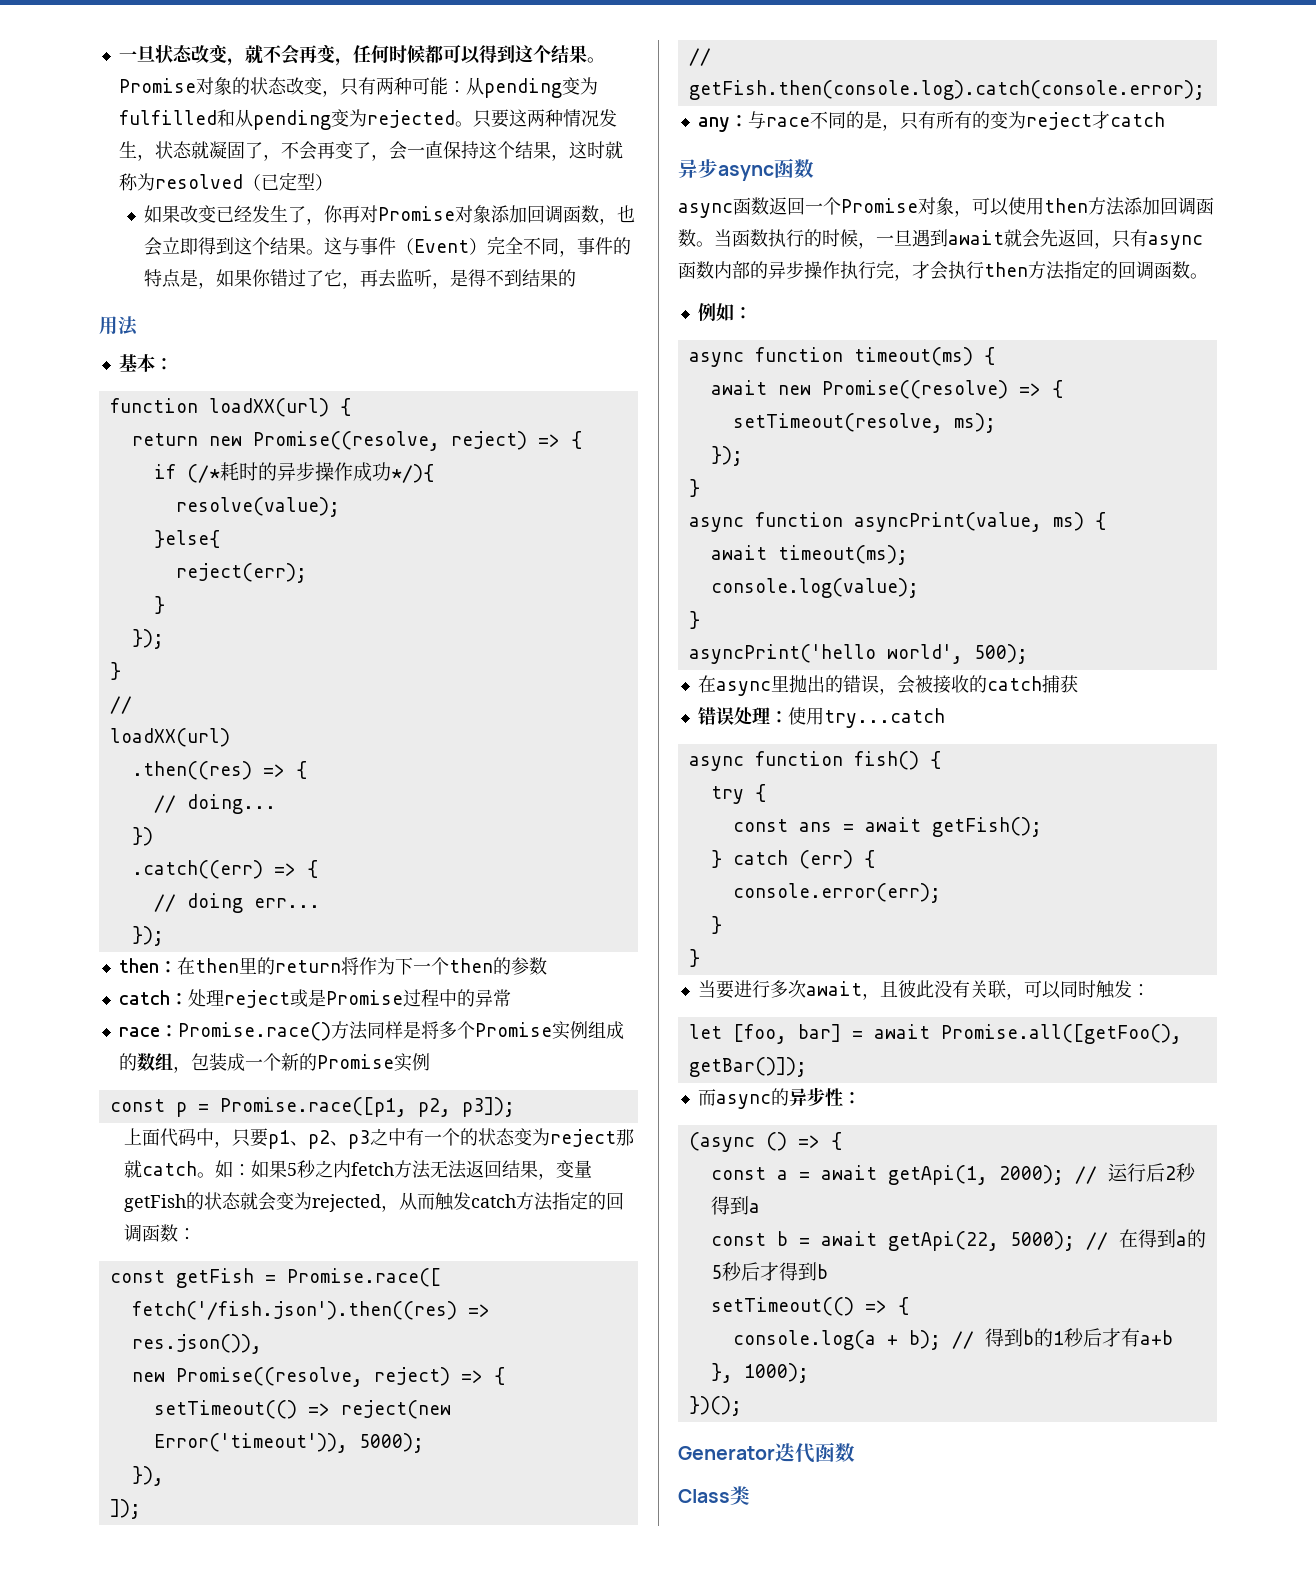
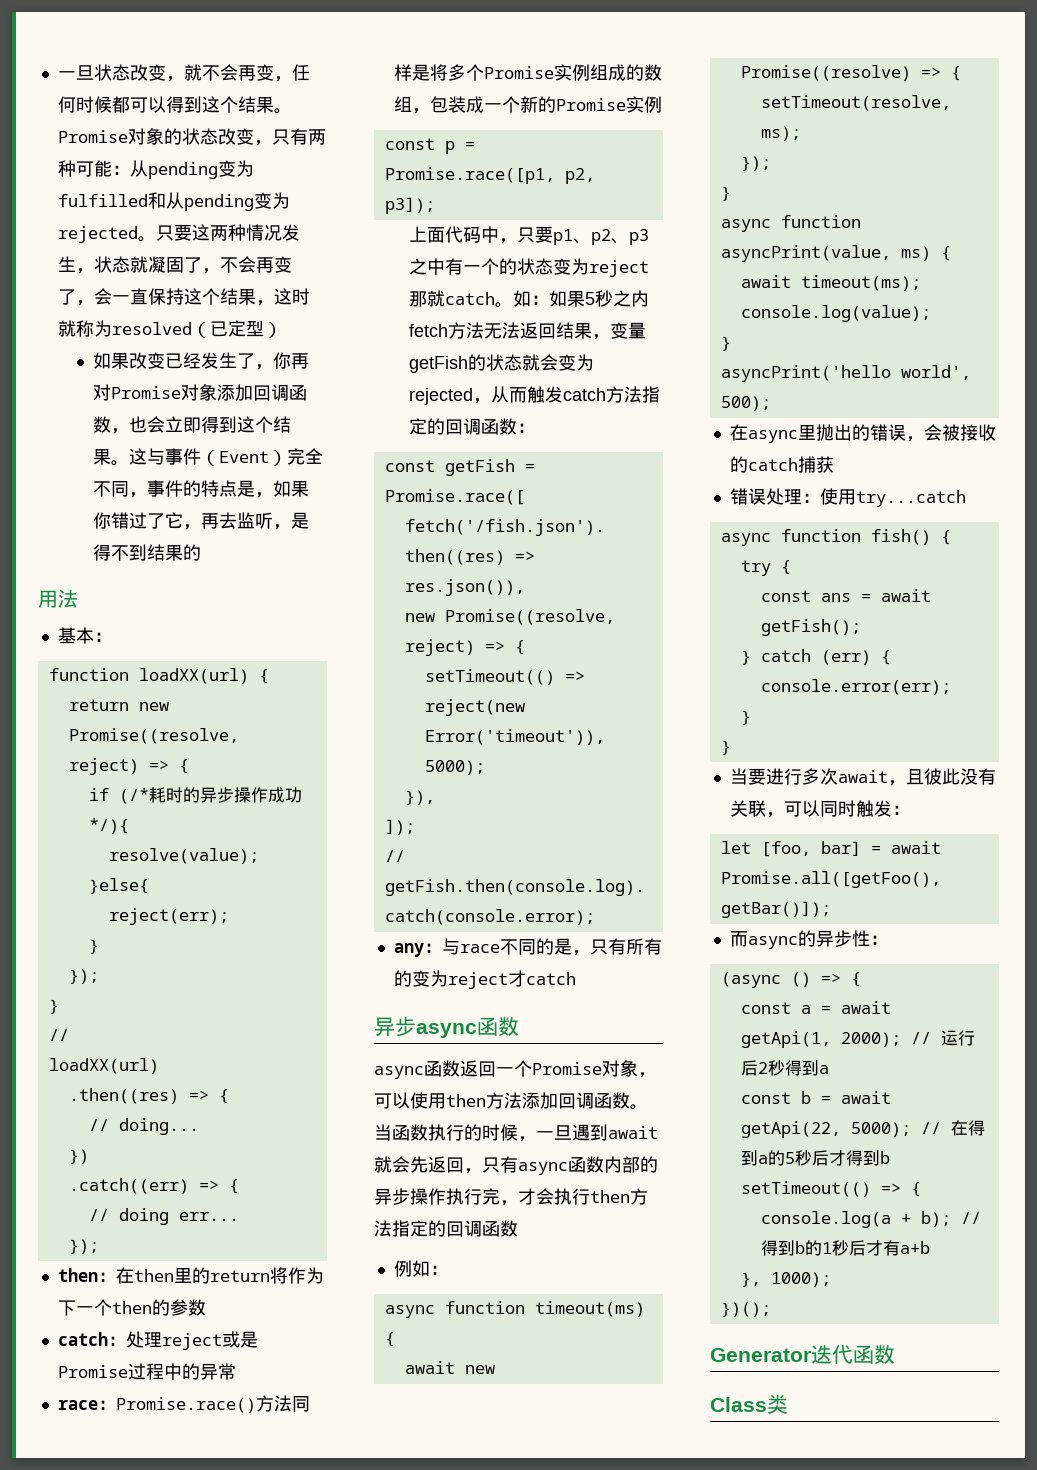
- 当函数执行的时候，一旦遇到await就会先返回，只有async函数内部的异步操作执行完，才会执行then方法指定的回调函数。
+ 当函数执行的时候，一旦遇到await就会先返回，只有async函数内部的异步操作执行完，才会执行then方法指定的回调函数

